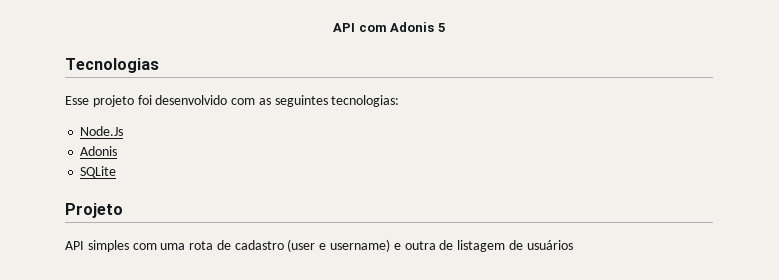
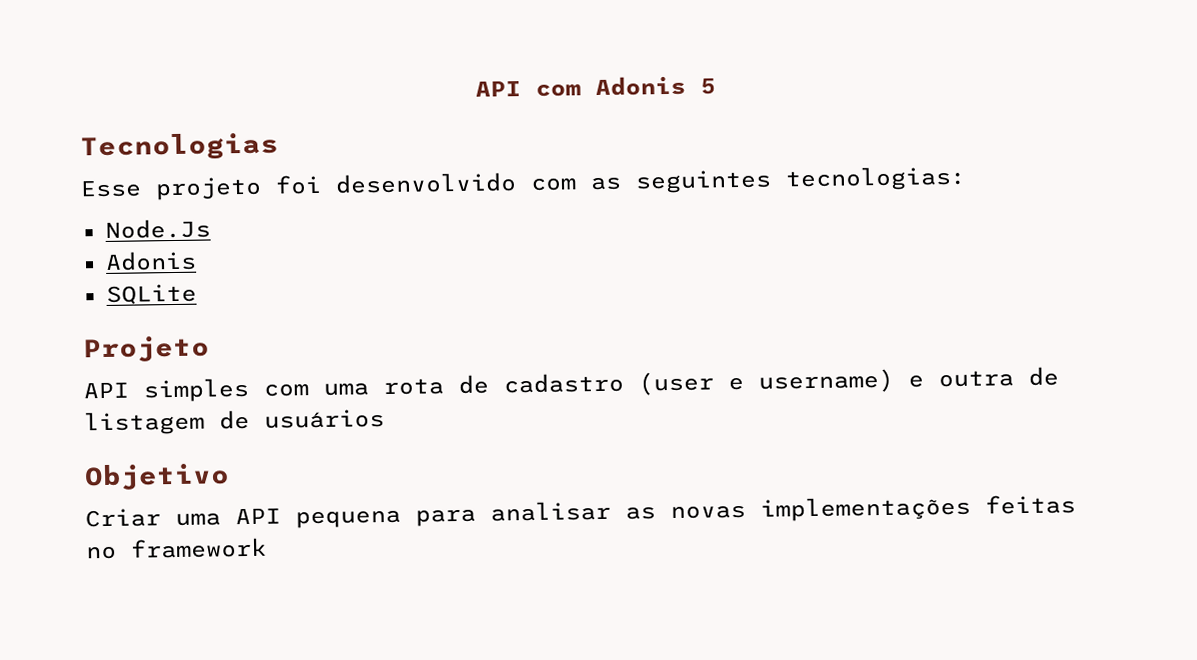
+ Objetivo
+ Criar uma API pequena para analisar as novas implementações feitas no framework

